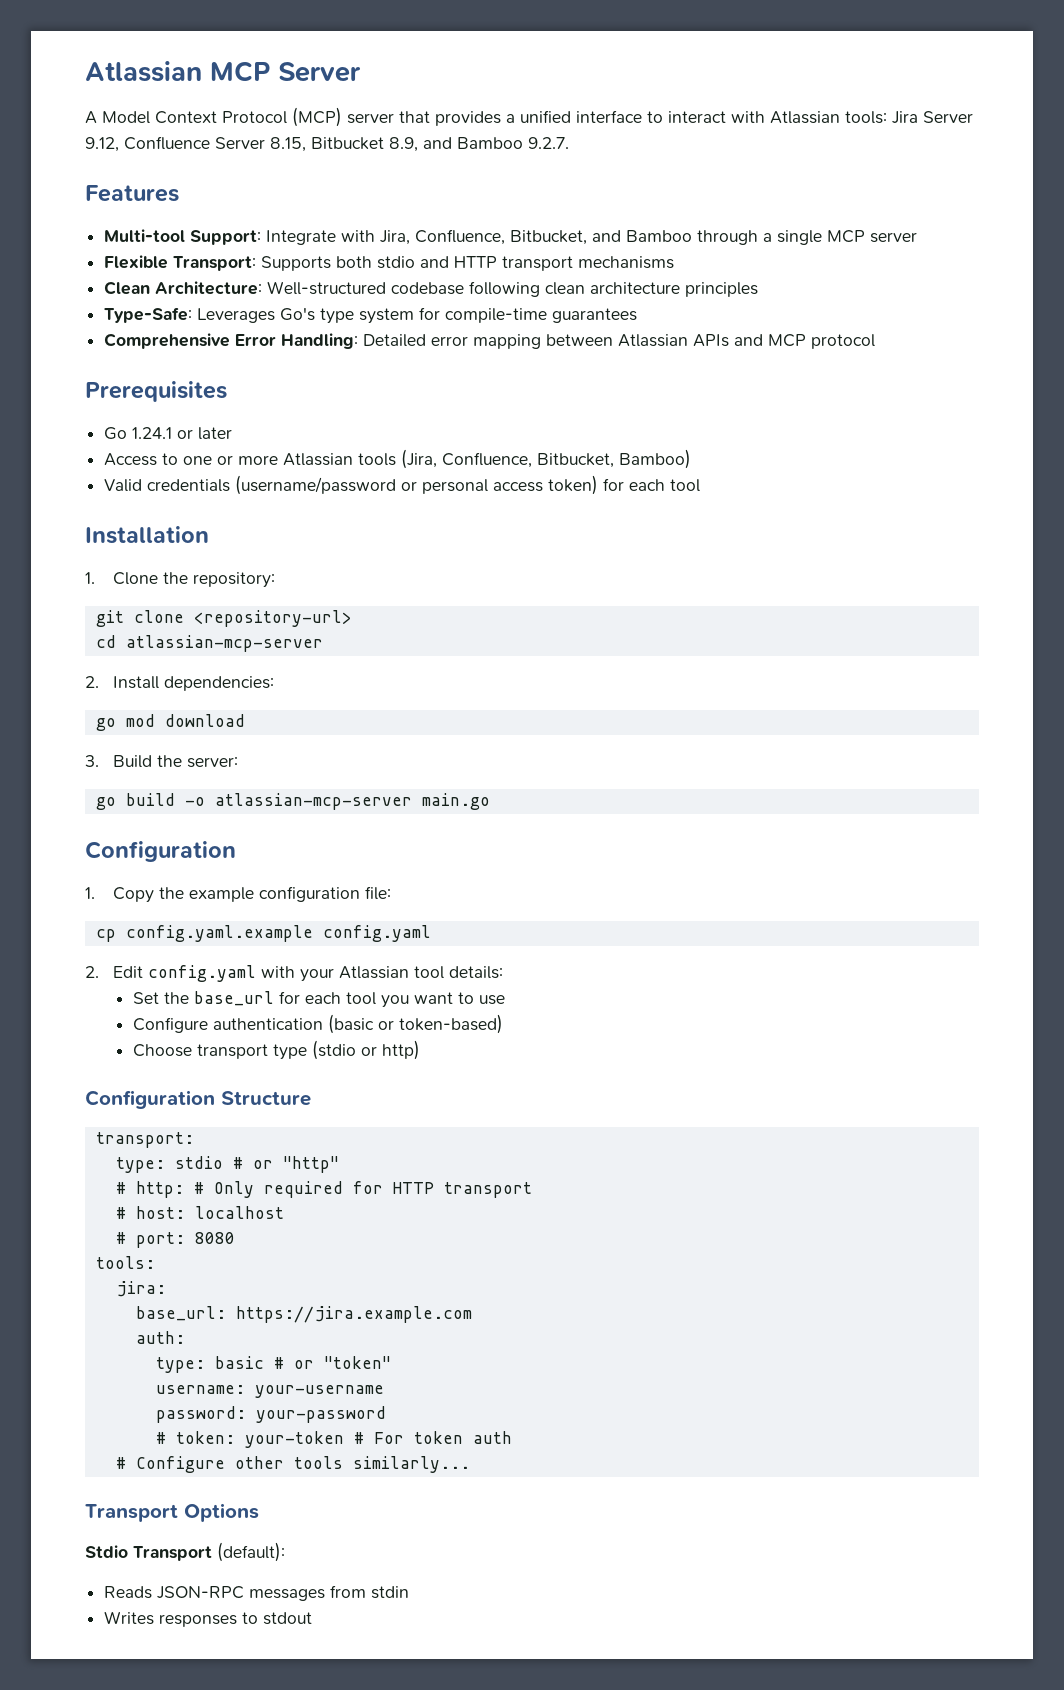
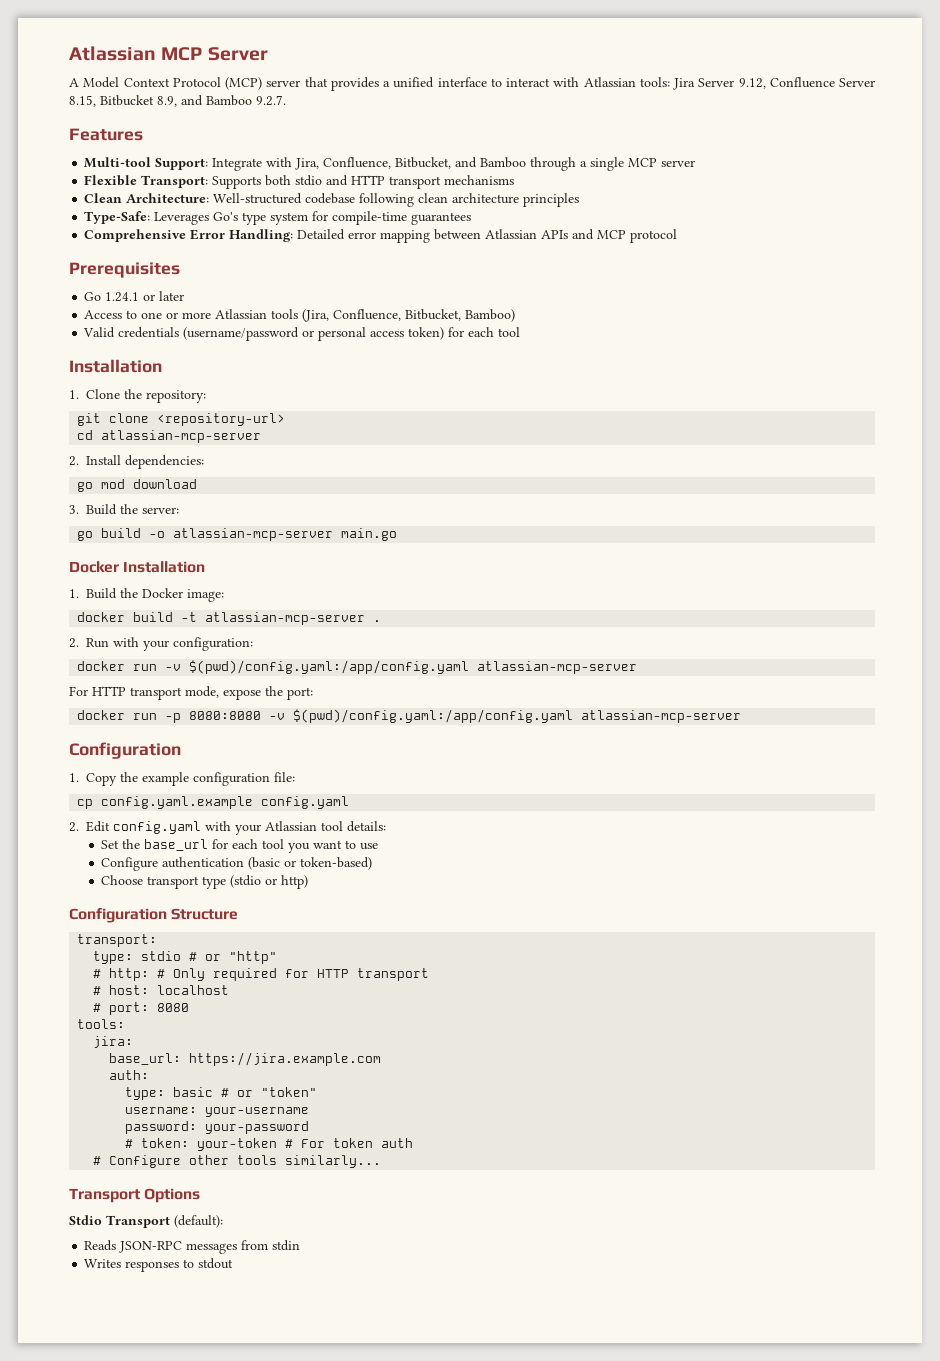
+ Docker Installation
+ 1. Build the Docker image:
+ docker build -t atlassian-mcp-server .
+ 2. Run with your configuration:
+ docker run -v $(pwd)/config.yaml:/app/config.yaml atlassian-mcp-server
+ For HTTP transport mode, expose the port:
+ docker run -p 8080:8080 -v $(pwd)/config.yaml:/app/config.yaml atlassian-mcp-server

